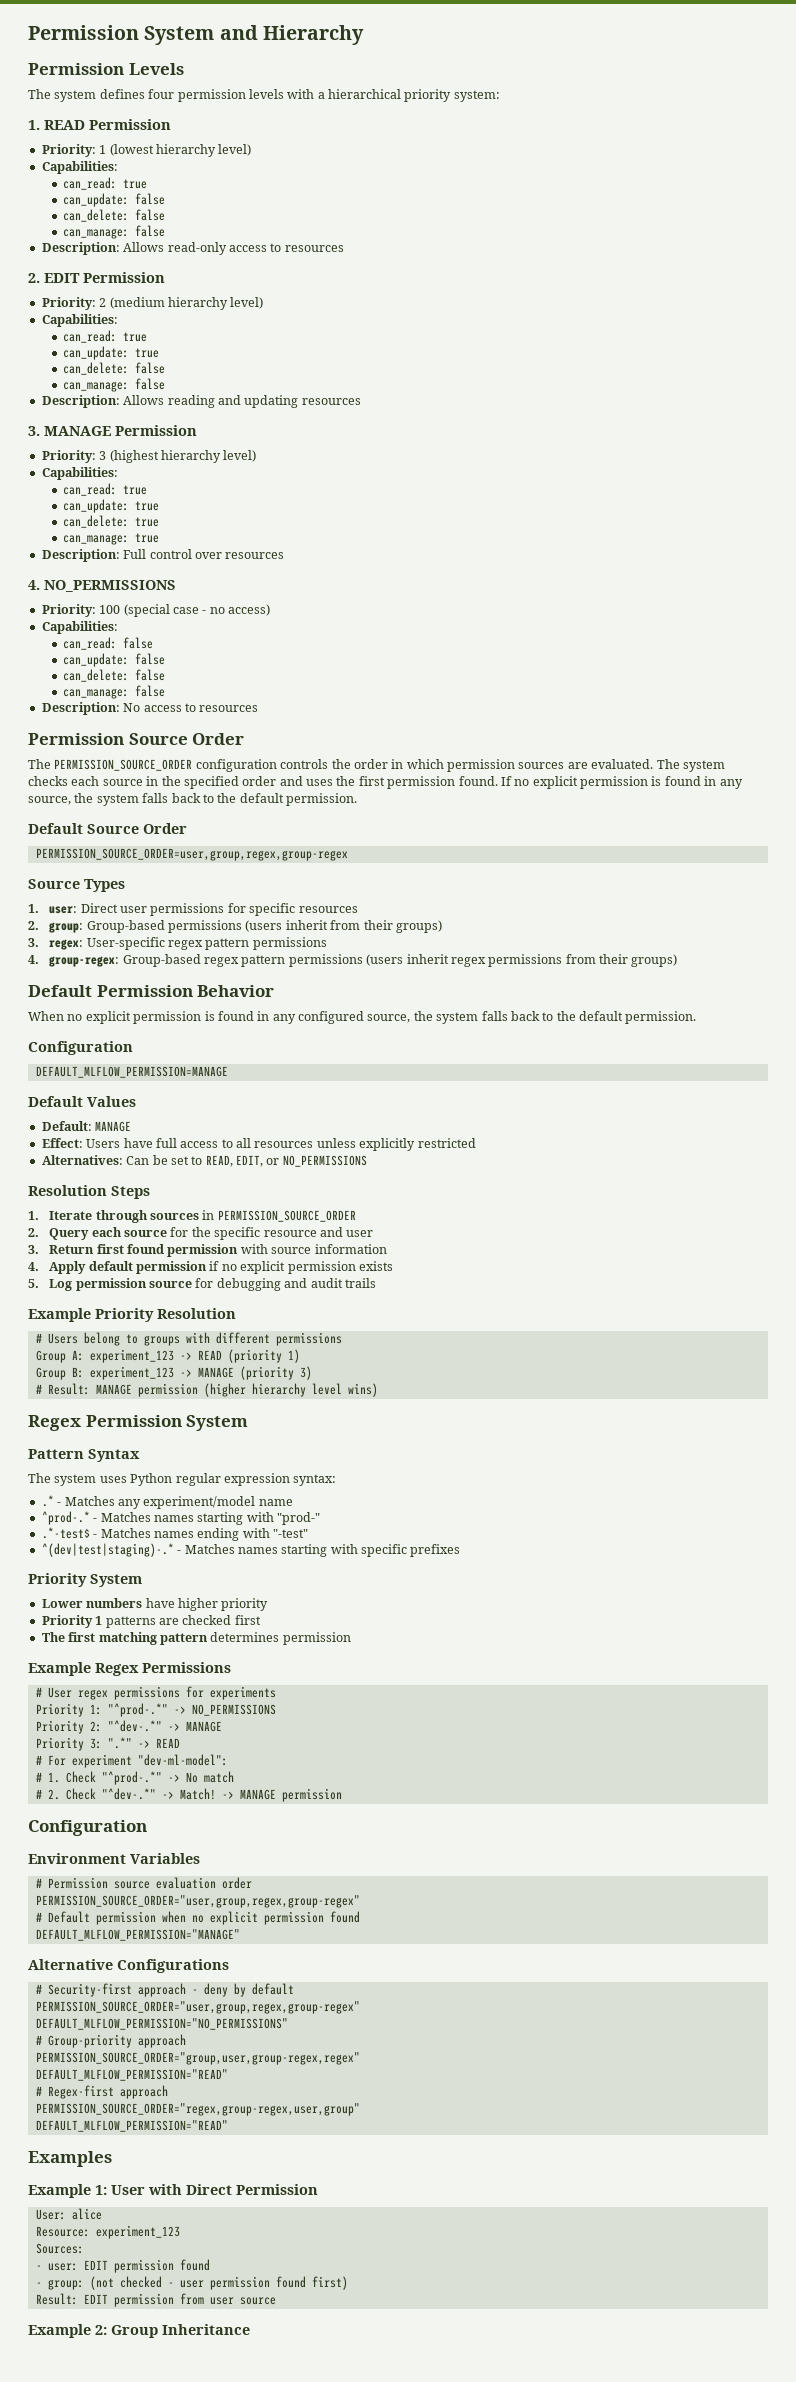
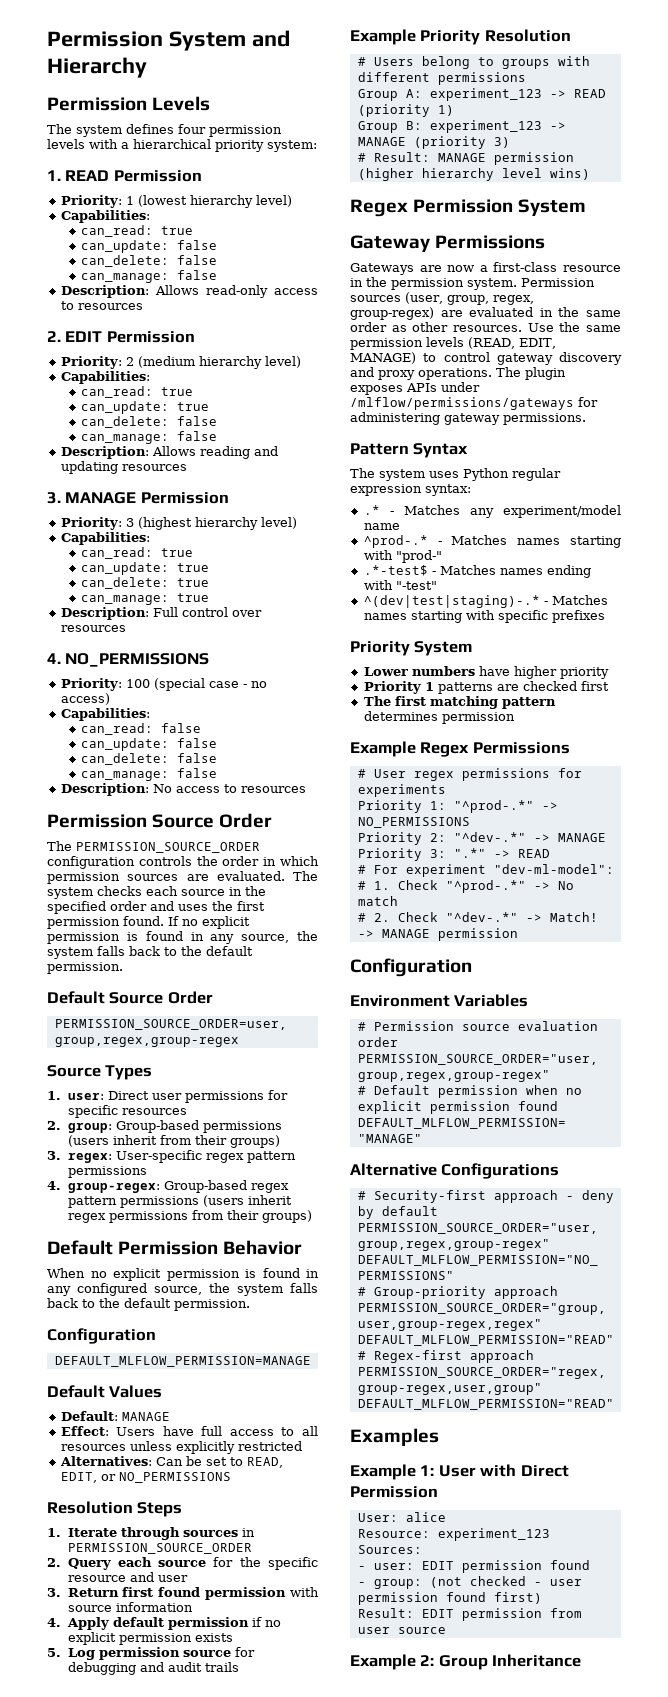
+ Gateway Permissions
+ Gateways are now a first-class resource in the permission system. Permission sources (user, group, regex, group-regex) are evaluated in the same order as other resources. Use the same permission levels (READ, EDIT, MANAGE) to control gateway discovery and proxy operations. The plugin exposes APIs under /mlflow/permissions/gateways for administering gateway permissions.

